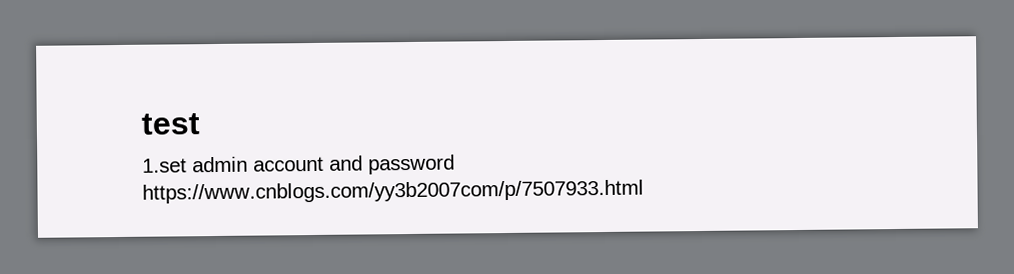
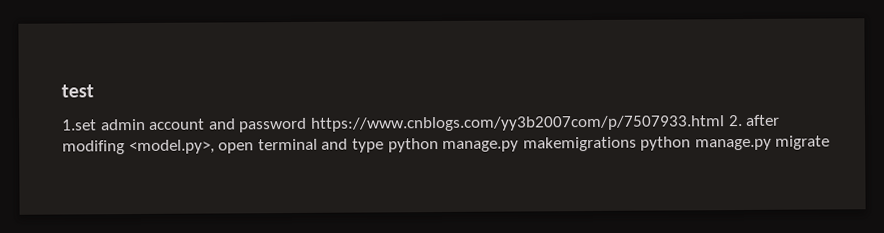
- 1.set admin account and password https://www.cnblogs.com/yy3b2007com/p/7507933.html
+ 1.set admin account and password https://www.cnblogs.com/yy3b2007com/p/7507933.html 2. after modifing <model.py>, open terminal and type python manage.py makemigrations python manage.py migrate

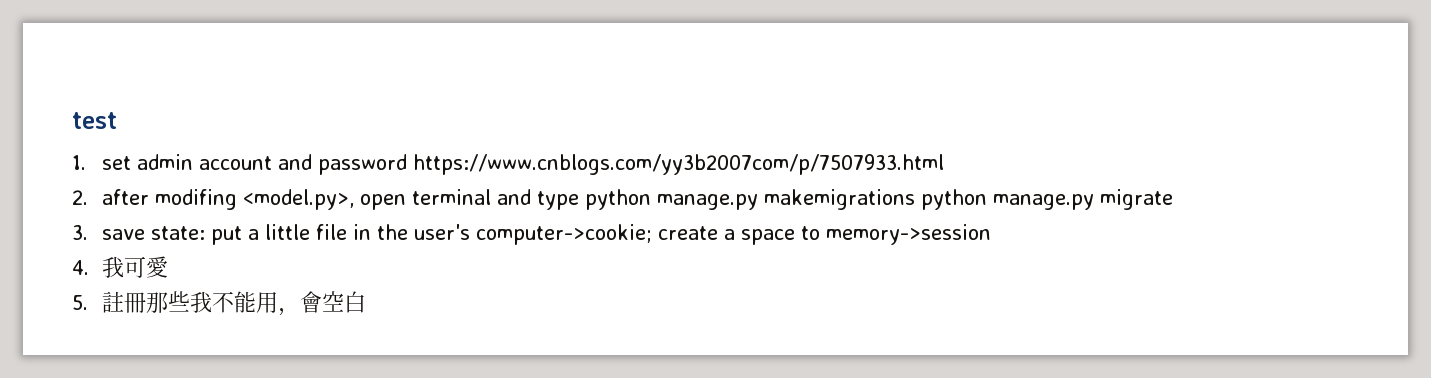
- 1.set admin account and password https://www.cnblogs.com/yy3b2007com/p/7507933.html 2. after modifing <model.py>, open terminal and type python manage.py makemigrations python manage.py migrate
+ 1. set admin account and password https://www.cnblogs.com/yy3b2007com/p/7507933.html
+ 2. after modifing <model.py>, open terminal and type python manage.py makemigrations python manage.py migrate
+ 3. save state: put a little file in the user's computer->cookie; create a space to memory->session
+ 4.我可愛
+ 5.註冊那些我不能用，會空白

